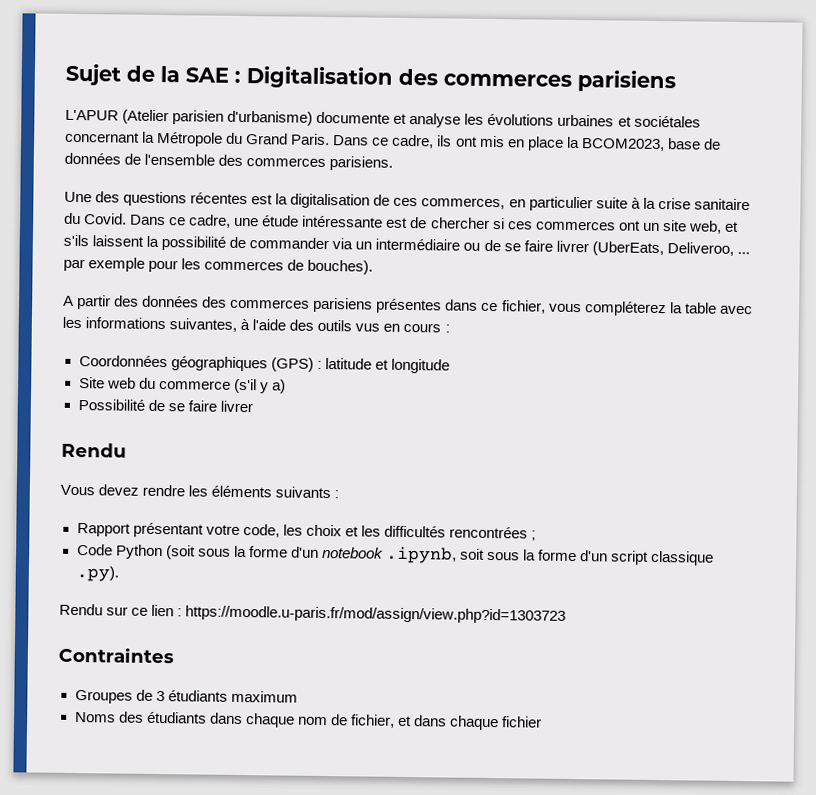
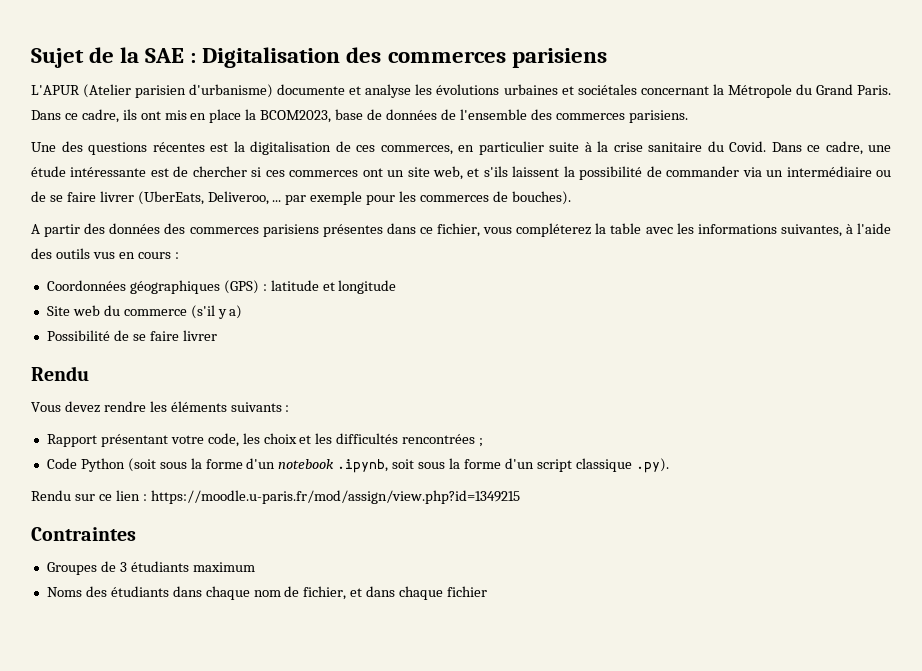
- Rendu sur ce lien : https://moodle.u-paris.fr/mod/assign/view.php?id=1303723
+ Rendu sur ce lien : https://moodle.u-paris.fr/mod/assign/view.php?id=1349215

